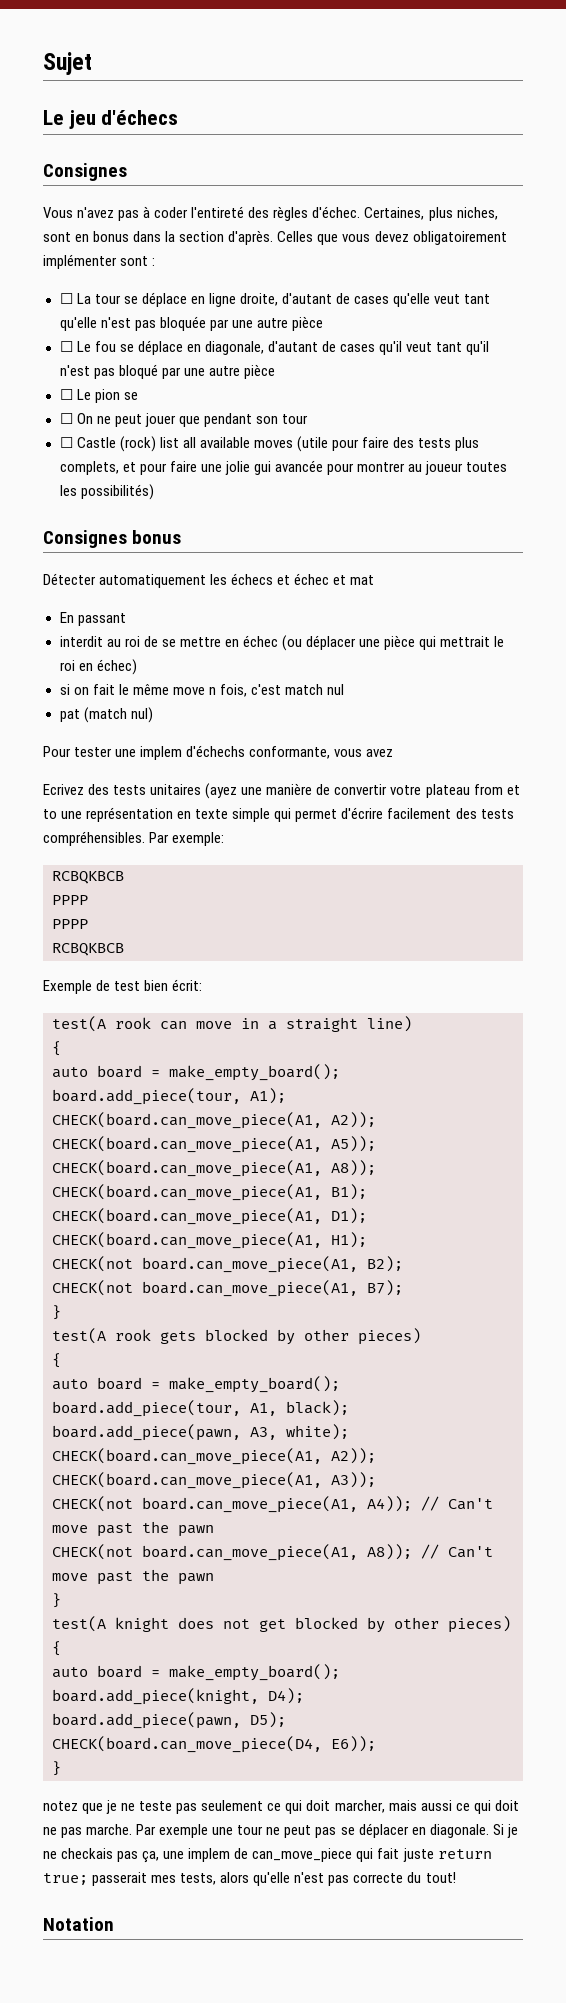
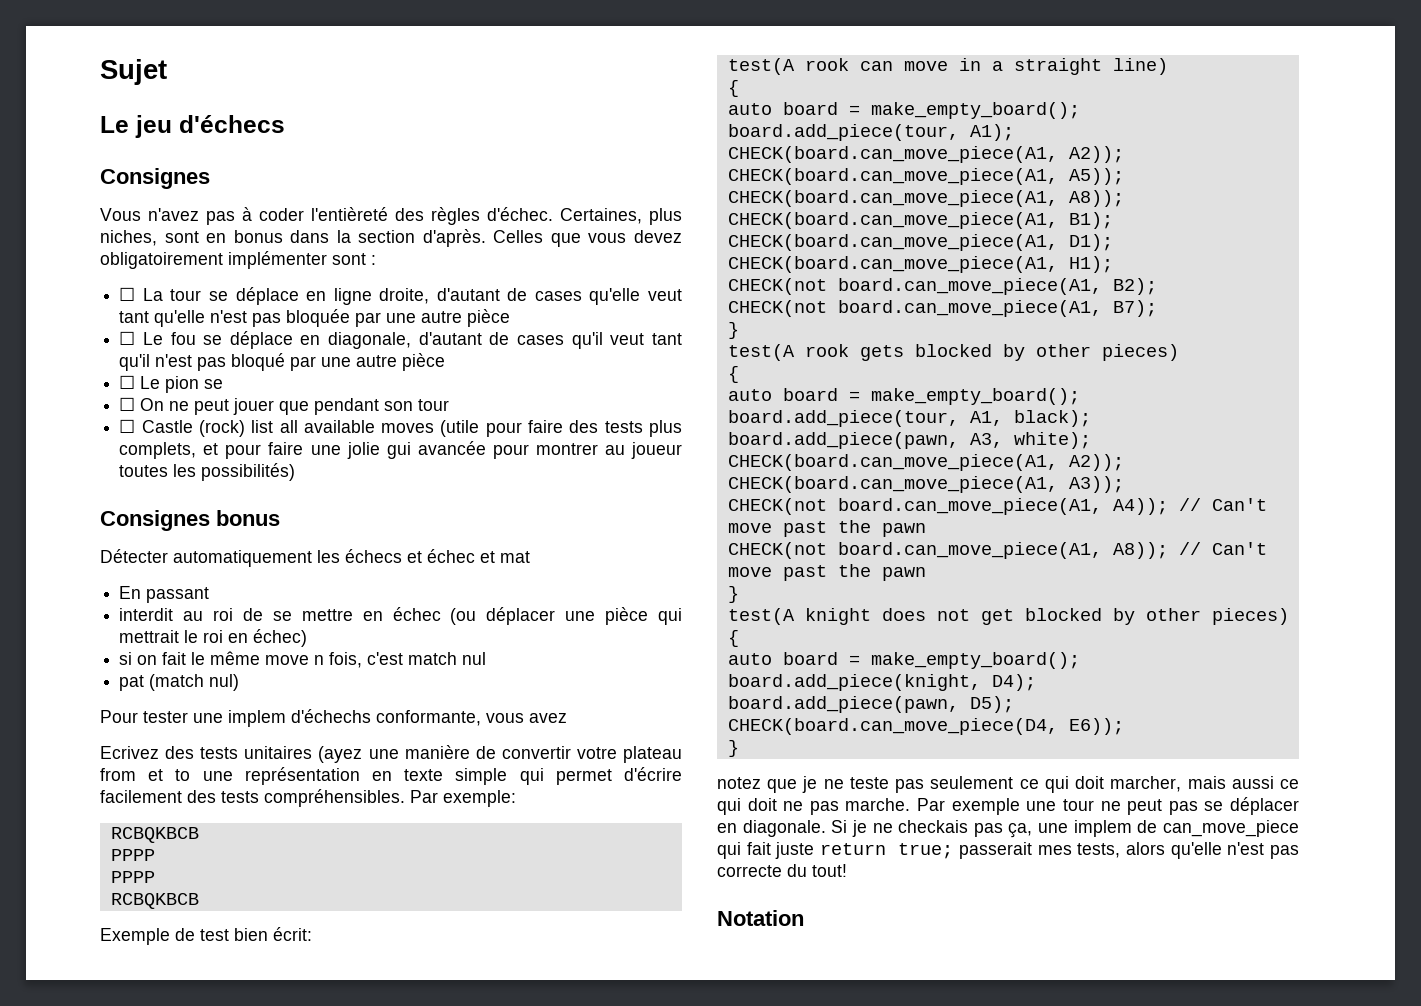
- Vous n'avez pas à coder l'entireté des règles d'échec.
+ Vous n'avez pas à coder l'entièreté des règles d'échec.

